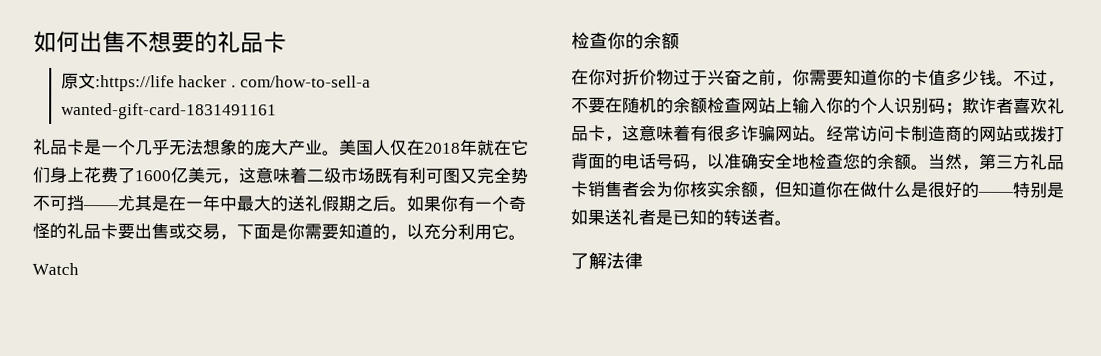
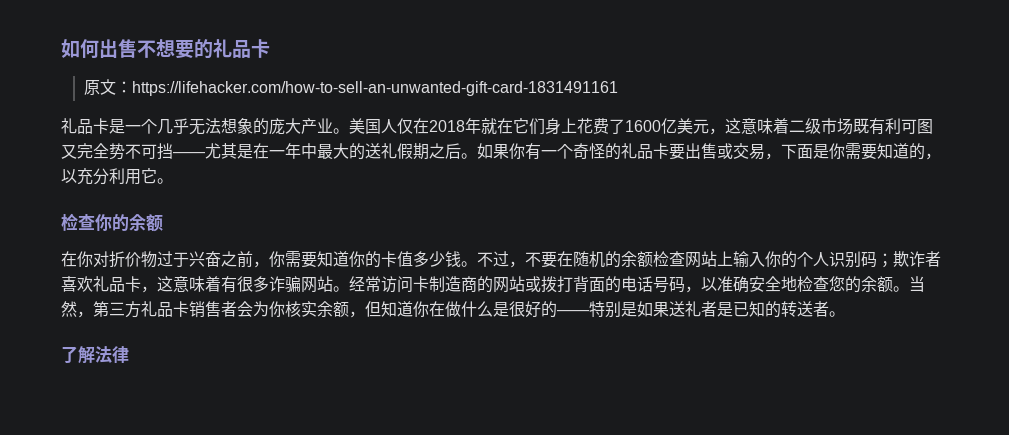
- 原文:https://life hacker . com/how-to-sell-a wanted-gift-card-1831491161
+ 原文：https://lifehacker.com/how-to-sell-an-unwanted-gift-card-1831491161
- Watch

